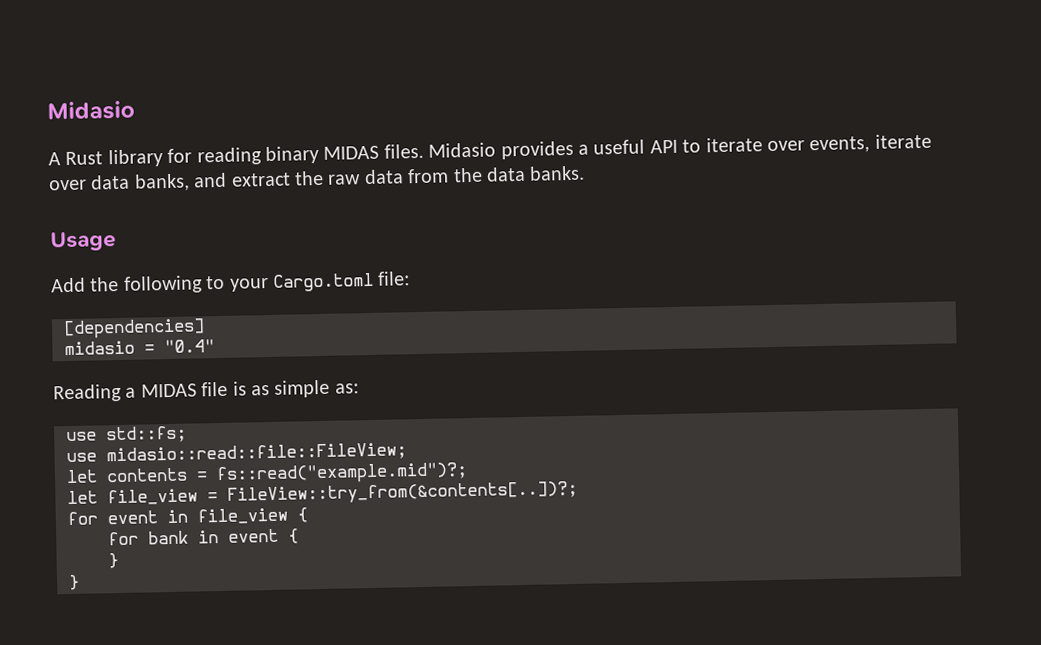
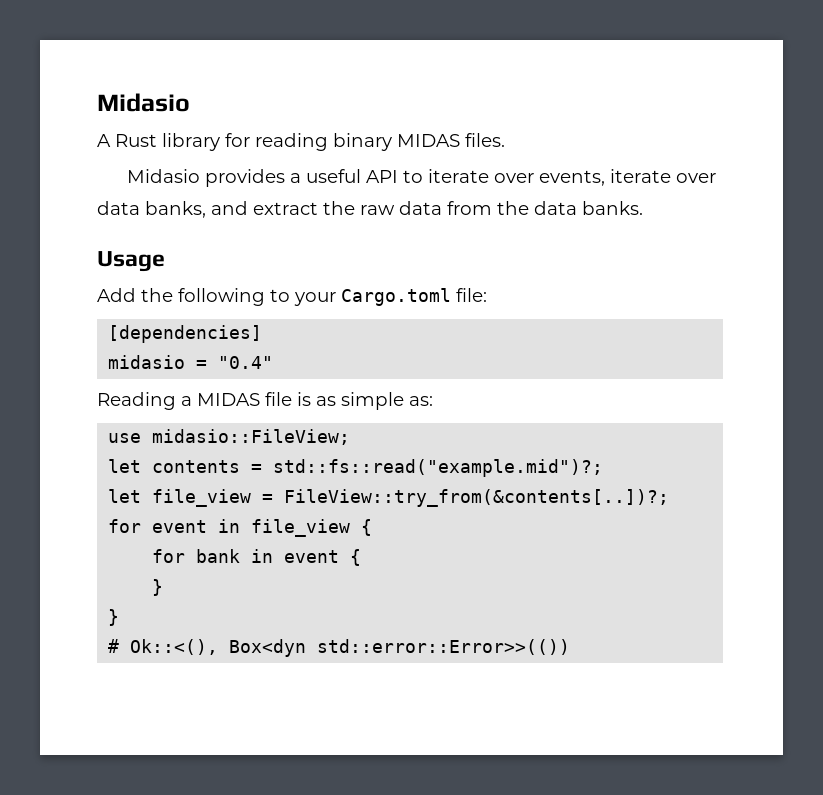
- A Rust library for reading binary MIDAS files. Midasio provides a useful API to iterate over events, iterate over data banks, and extract the raw data from the data banks.
+ A Rust library for reading binary MIDAS files.
+ Midasio provides a useful API to iterate over events, iterate over data banks, and extract the raw data from the data banks.
- use std::fs;
- use midasio::read::file::FileView;
+ use midasio::FileView;
- let contents = fs::read("example.mid")?;
+ let contents = std::fs::read("example.mid")?;
+ # Ok::<(), Box<dyn std::error::Error>>(())

